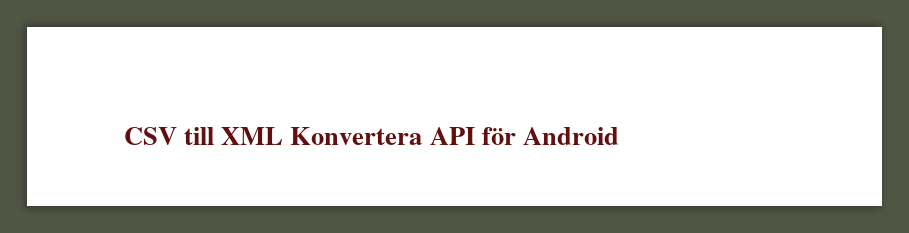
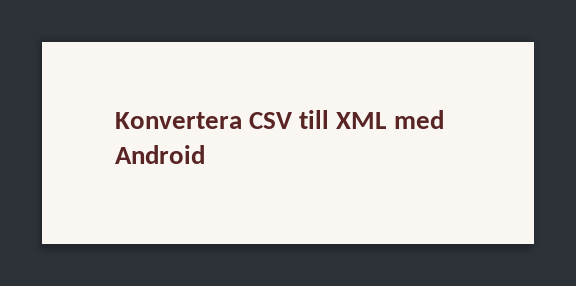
- CSV till XML Konvertera API för Android
+ Konvertera CSV till XML med Android

